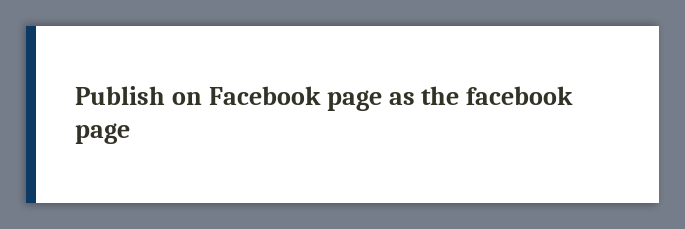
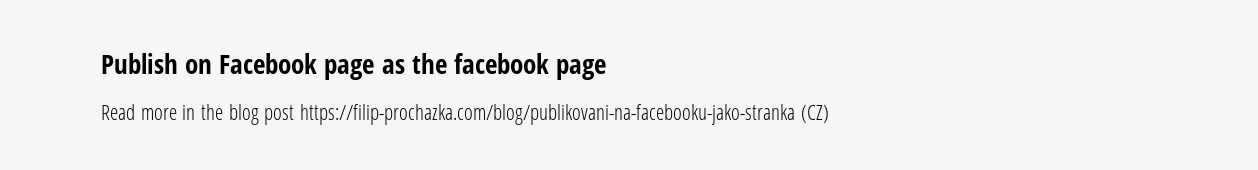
+ Read more in the blog post https://filip-prochazka.com/blog/publikovani-na-facebooku-jako-stranka (CZ)

